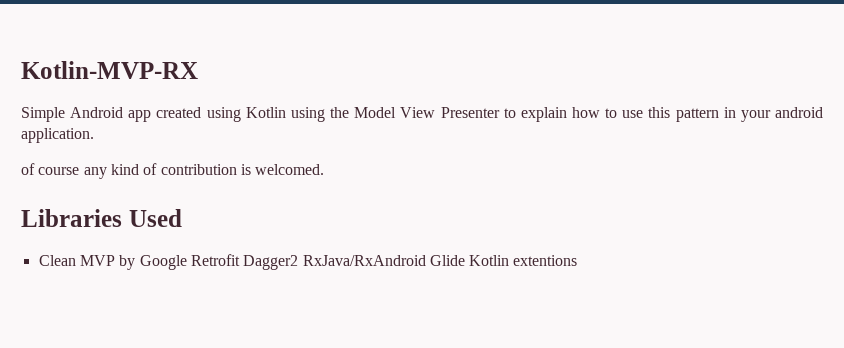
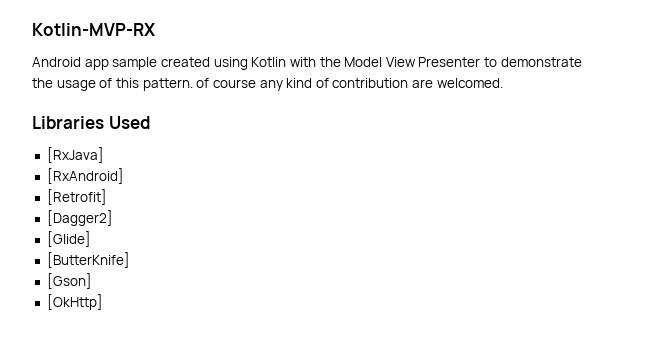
- Simple Android app created using Kotlin using the Model View Presenter to explain how to use this pattern in your android application.
- of course any kind of contribution is welcomed.
+ Android app sample created using Kotlin with the Model View Presenter to demonstrate the usage of this pattern. of course any kind of contribution are welcomed.
- Clean MVP by Google Retrofit Dagger2 RxJava/RxAndroid Glide Kotlin extentions
+ [RxJava]
+ [RxAndroid]
+ [Retrofit]
+ [Dagger2]
+ [Glide]
+ [ButterKnife]
+ [Gson]
+ [OkHttp]

